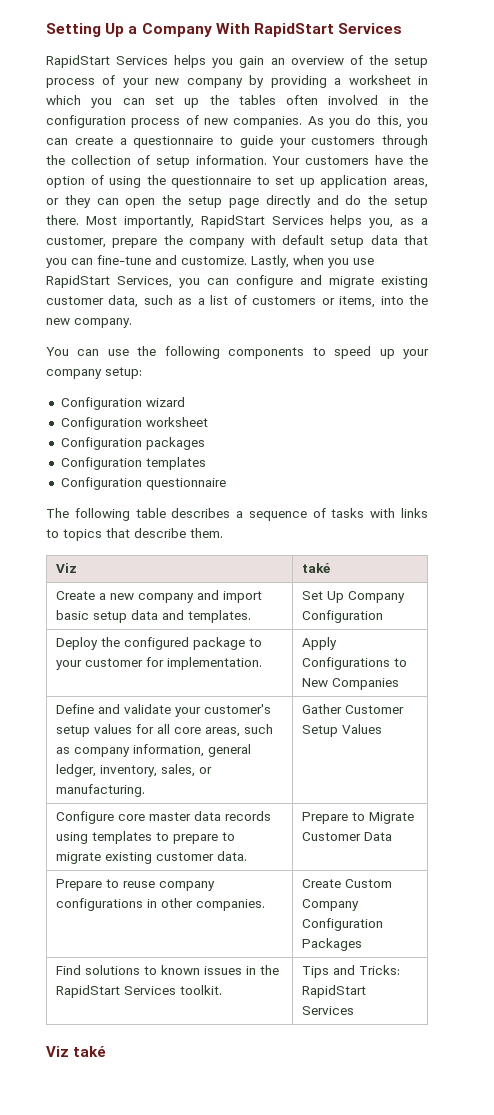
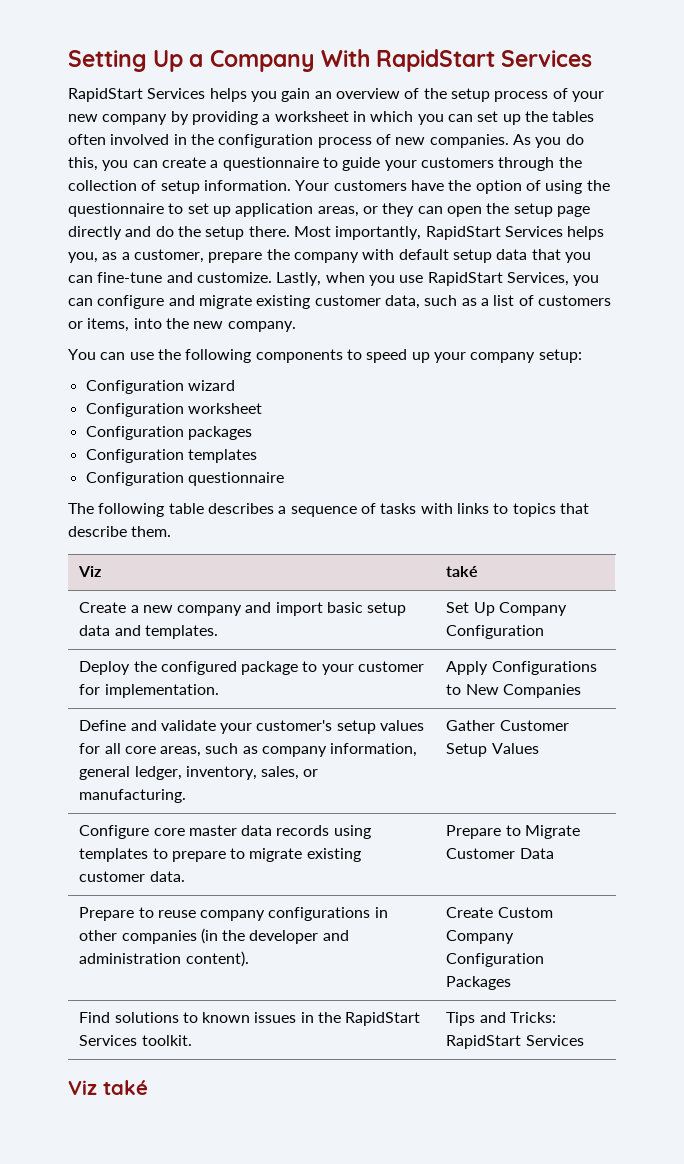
- Prepare to reuse company configurations in other companies. | Create Custom Company Configuration Packages
+ Prepare to reuse company configurations in other companies (in the developer and administration content). | Create Custom Company Configuration Packages

